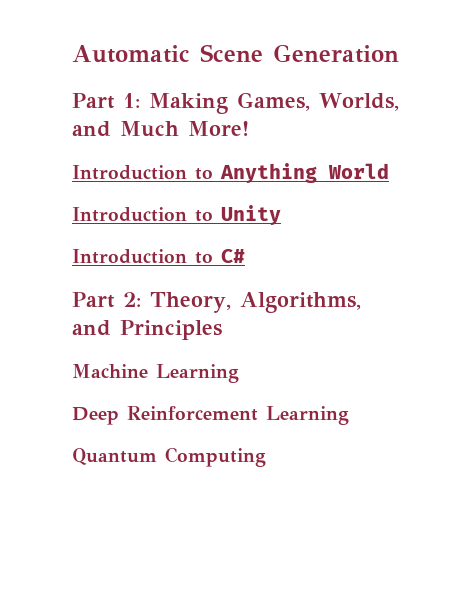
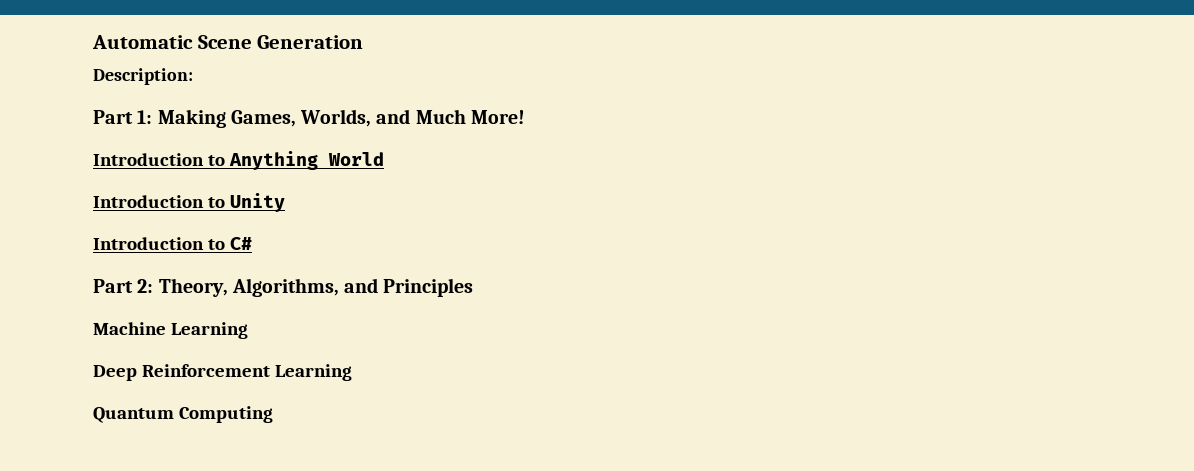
+ Description:

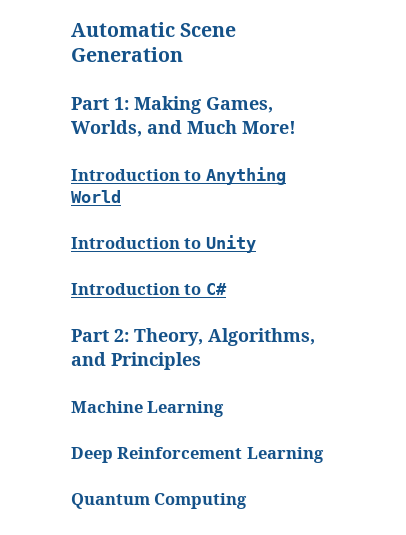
- Description:

